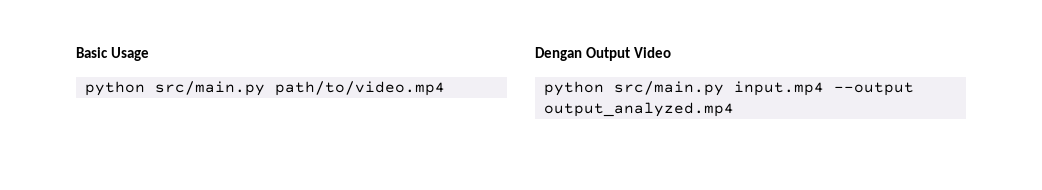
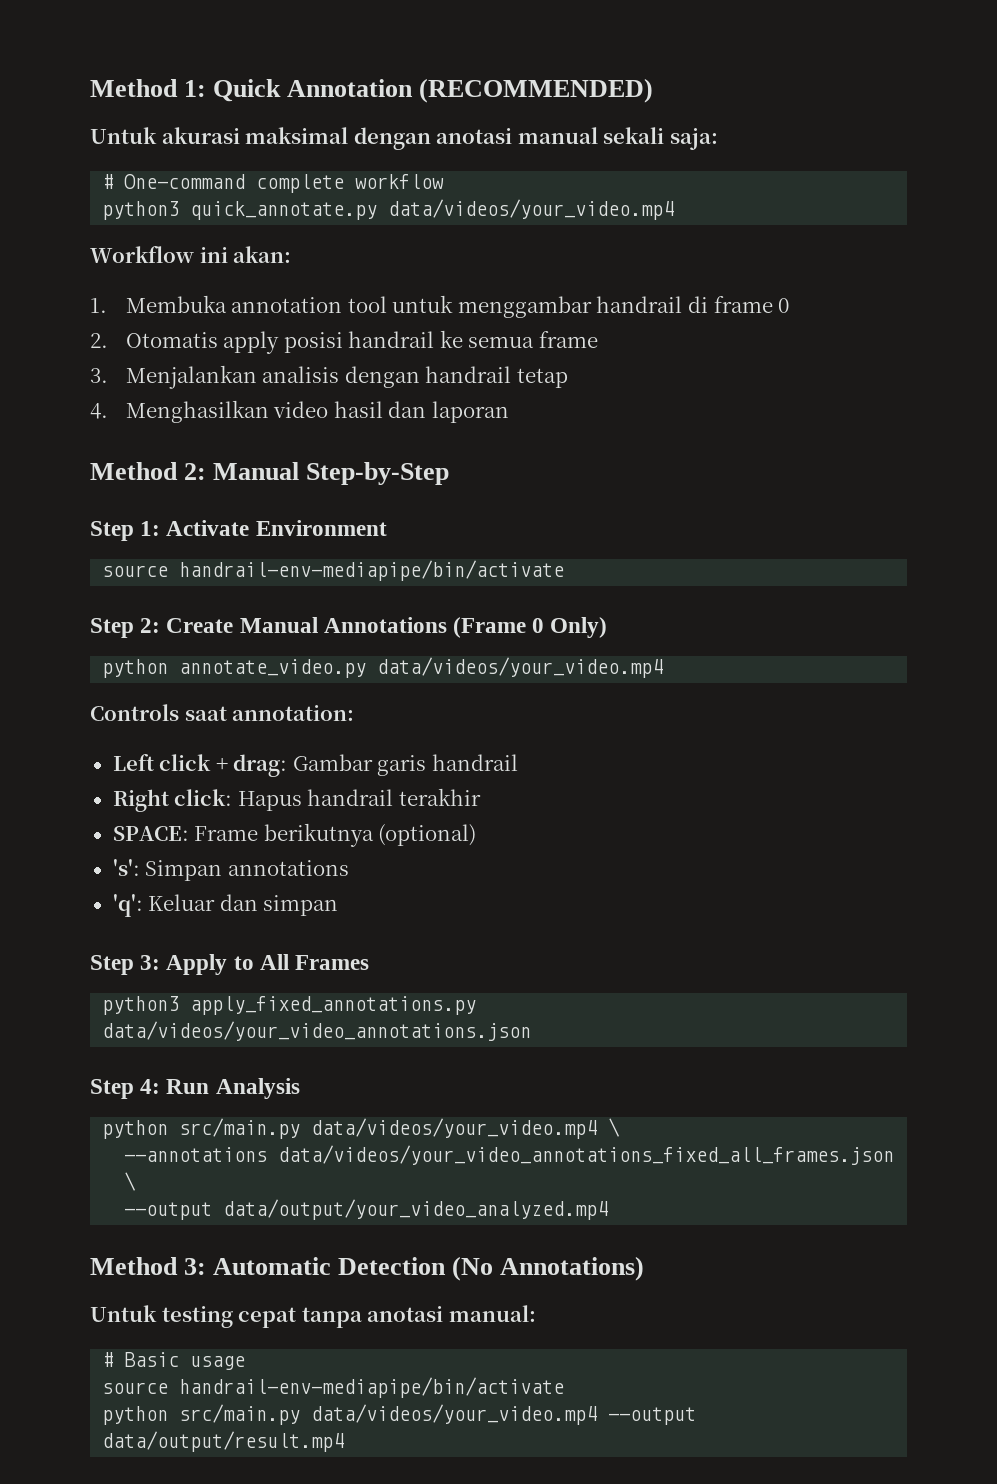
- Basic Usage
- python src/main.py path/to/video.mp4
- Dengan Output Video
- python src/main.py input.mp4 --output output_analyzed.mp4
+ Method 1: Quick Annotation (RECOMMENDED)
+ Untuk akurasi maksimal dengan anotasi manual sekali saja:
+ # One-command complete workflow
+ python3 quick_annotate.py data/videos/your_video.mp4
+ Workflow ini akan:
+ 1. Membuka annotation tool untuk menggambar handrail di frame 0
+ 2. Otomatis apply posisi handrail ke semua frame
+ 3. Menjalankan analisis dengan handrail tetap
+ 4. Menghasilkan video hasil dan laporan
+ Method 2: Manual Step-by-Step
+ Step 1: Activate Environment
+ source handrail-env-mediapipe/bin/activate
+ Step 2: Create Manual Annotations (Frame 0 Only)
+ python annotate_video.py data/videos/your_video.mp4
+ Controls saat annotation:
+ Left click + drag: Gambar garis handrail
+ Right click: Hapus handrail terakhir
+ SPACE: Frame berikutnya (optional)
+ 's': Simpan annotations
+ 'q': Keluar dan simpan
+ Step 3: Apply to All Frames
+ python3 apply_fixed_annotations.py data/videos/your_video_annotations.json
+ Step 4: Run Analysis
+ python src/main.py data/videos/your_video.mp4 \
+ --annotations data/videos/your_video_annotations_fixed_all_frames.json \
+ --output data/output/your_video_analyzed.mp4
+ Method 3: Automatic Detection (No Annotations)
+ Untuk testing cepat tanpa anotasi manual:
+ # Basic usage
+ source handrail-env-mediapipe/bin/activate
+ python src/main.py data/videos/your_video.mp4 --output data/output/result.mp4

